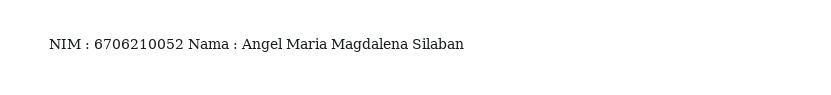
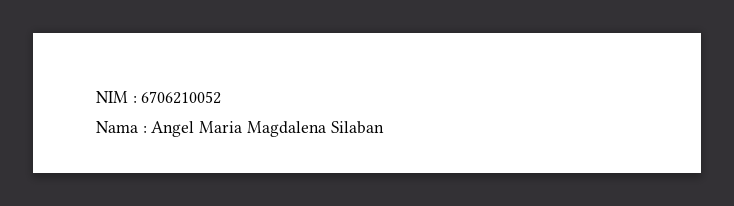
- NIM : 6706210052 Nama : Angel Maria Magdalena Silaban
+ NIM : 6706210052
+ Nama : Angel Maria Magdalena Silaban

